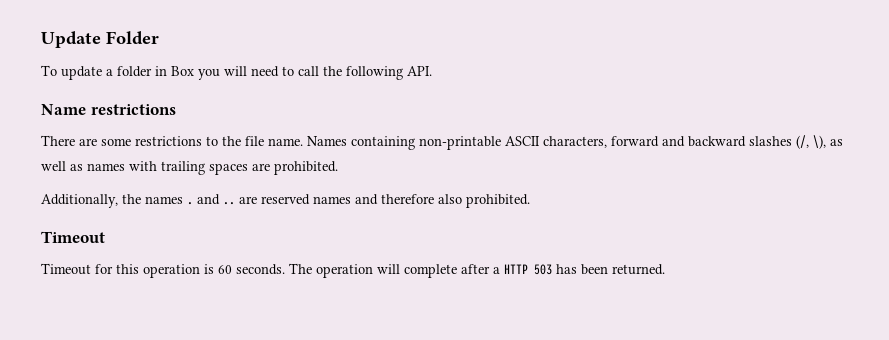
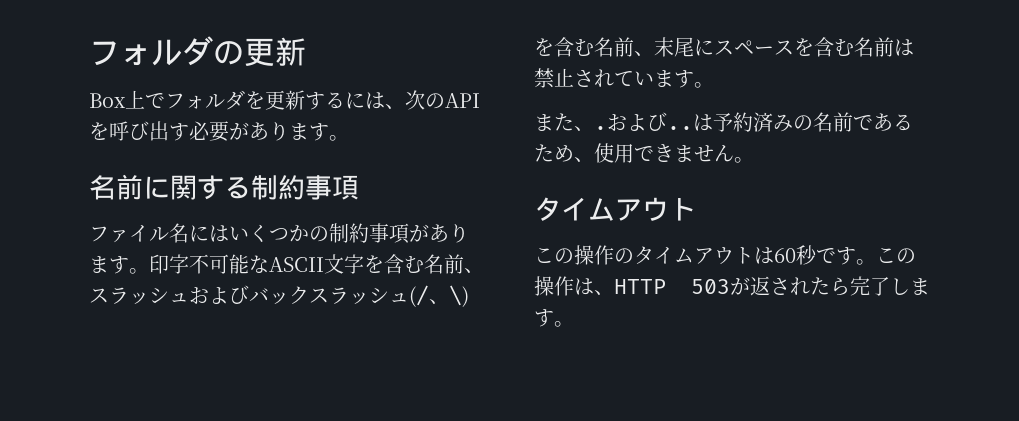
- Update Folder
- To update a folder in Box you will need to call the following API.
- Name restrictions
- There are some restrictions to the file name. Names containing non-printable ASCII characters, forward and backward slashes (/, \), as well as names with trailing spaces are prohibited.
- Additionally, the names . and .. are reserved names and therefore also prohibited.
- Timeout
- Timeout for this operation is 60 seconds. The operation will complete after a HTTP 503 has been returned.
+ フォルダの更新
+ Box上でフォルダを更新するには、次のAPIを呼び出す必要があります。
+ 名前に関する制約事項
+ ファイル名にはいくつかの制約事項があります。印字不可能なASCII文字を含む名前、スラッシュおよびバックスラッシュ(/、\)を含む名前、末尾にスペースを含む名前は禁止されています。
+ また、.および..は予約済みの名前であるため、使用できません。
+ タイムアウト
+ この操作のタイムアウトは60秒です。この操作は、HTTP 503が返されたら完了します。

